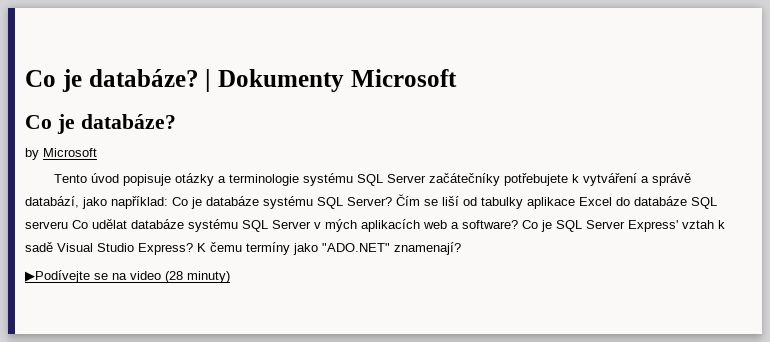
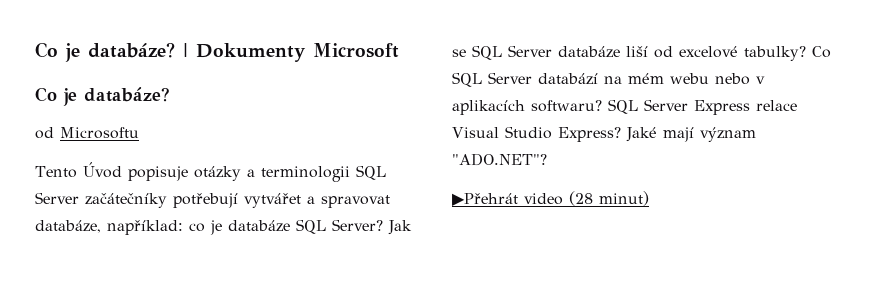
- by Microsoft
+ od Microsoftu
- Tento úvod popisuje otázky a terminologie systému SQL Server začátečníky potřebujete k vytváření a správě databází, jako například: Co je databáze systému SQL Server?
+ Tento Úvod popisuje otázky a terminologii SQL Server začátečníky potřebují vytvářet a spravovat databáze, například: co je databáze SQL Server?
- Čím se liší od tabulky aplikace Excel do databáze SQL serveru Co udělat databáze systému SQL Server v mých aplikacích web a software? Co je SQL Server Express' vztah k sadě Visual Studio Express? K čemu termíny jako "ADO.NET" znamenají?
- ▶Podívejte se na video (28 minuty)
+ Jak se SQL Server databáze liší od excelové tabulky? Co SQL Server databází na mém webu nebo v aplikacích softwaru? SQL Server Express relace Visual Studio Express? Jaké mají význam "ADO.NET"?
+ ▶Přehrát video (28 minut)

